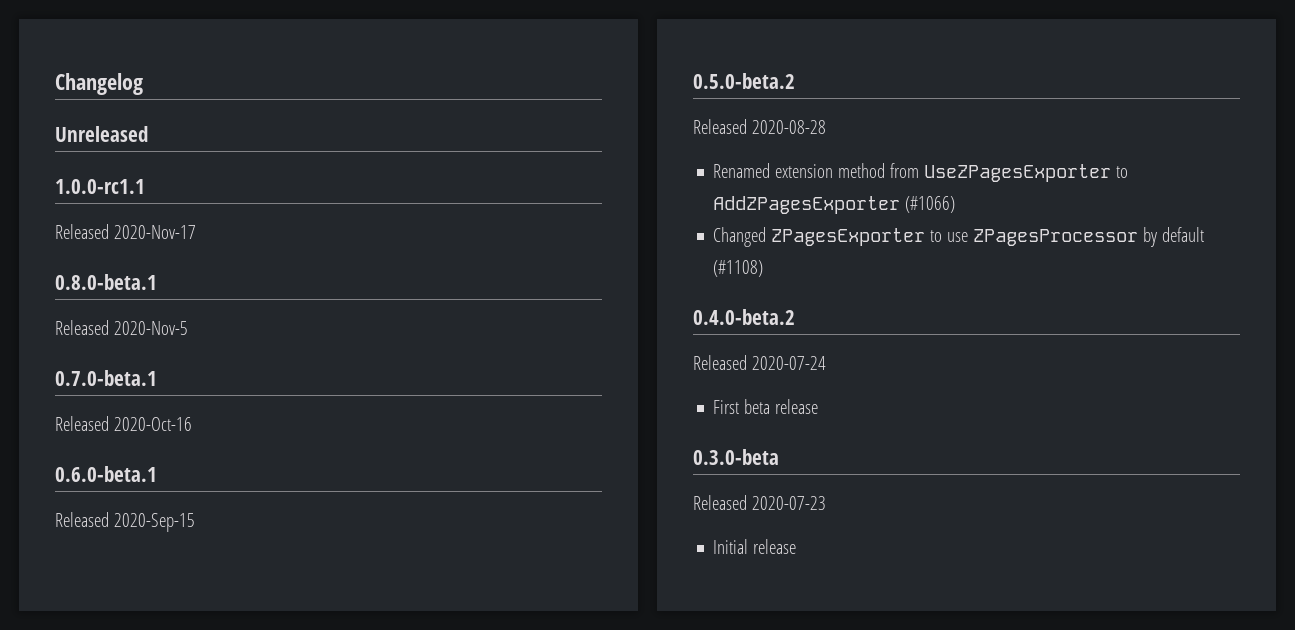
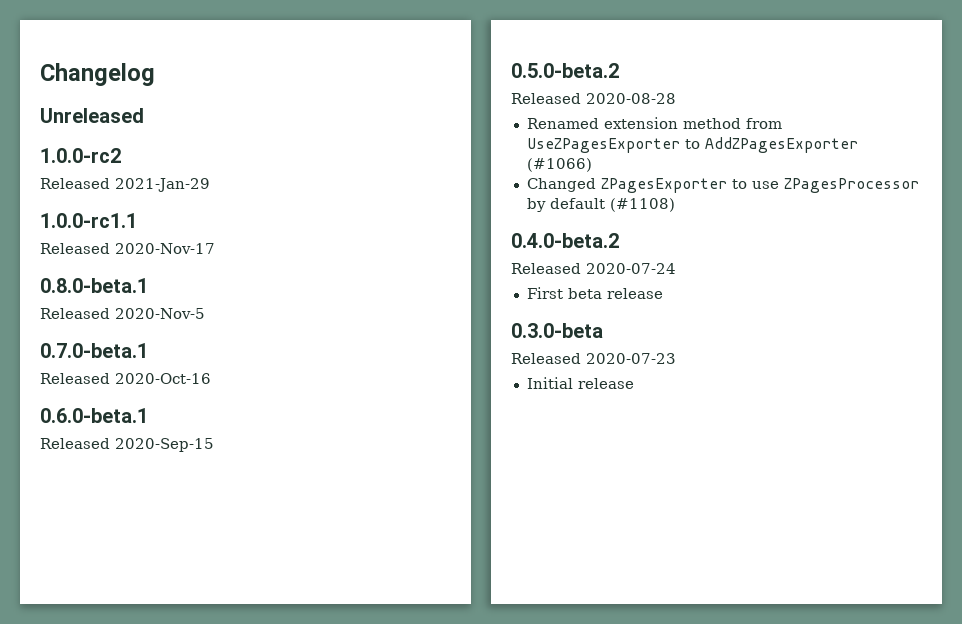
+ 1.0.0-rc2
+ Released 2021-Jan-29

